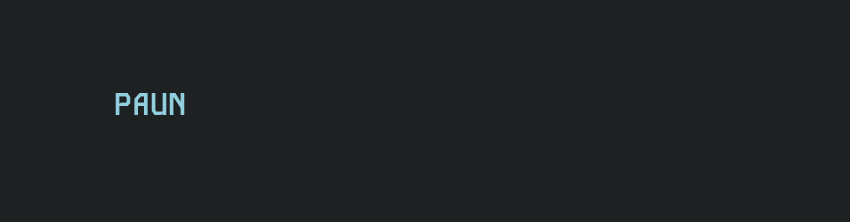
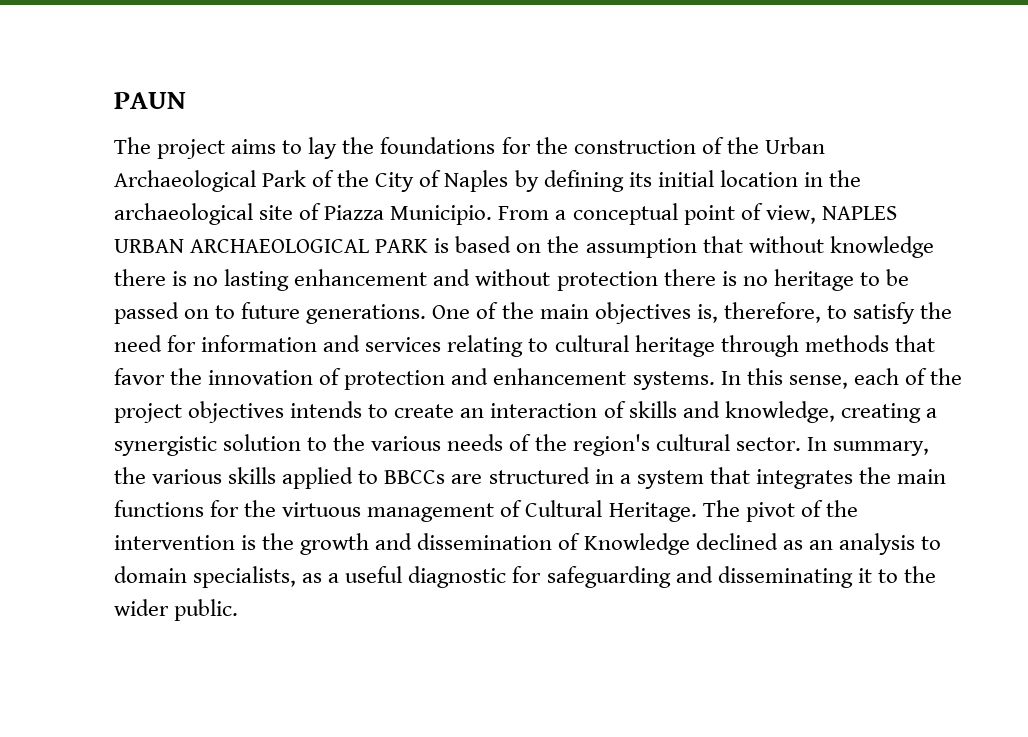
+ The project aims to lay the foundations for the construction of the Urban Archaeological Park of the City of Naples by defining its initial location in the archaeological site of Piazza Municipio. From a conceptual point of view, NAPLES URBAN ARCHAEOLOGICAL PARK is based on the assumption that without knowledge there is no lasting enhancement and without protection there is no heritage to be passed on to future generations. One of the main objectives is, therefore, to satisfy the need for information and services relating to cultural heritage through methods that favor the innovation of protection and enhancement systems. In this sense, each of the project objectives intends to create an interaction of skills and knowledge, creating a synergistic solution to the various needs of the region's cultural sector. In summary, the various skills applied to BBCCs are structured in a system that integrates the main functions for the virtuous management of Cultural Heritage. The pivot of the intervention is the growth and dissemination of Knowledge declined as an analysis to domain specialists, as a useful diagnostic for safeguarding and disseminating it to the wider public.

